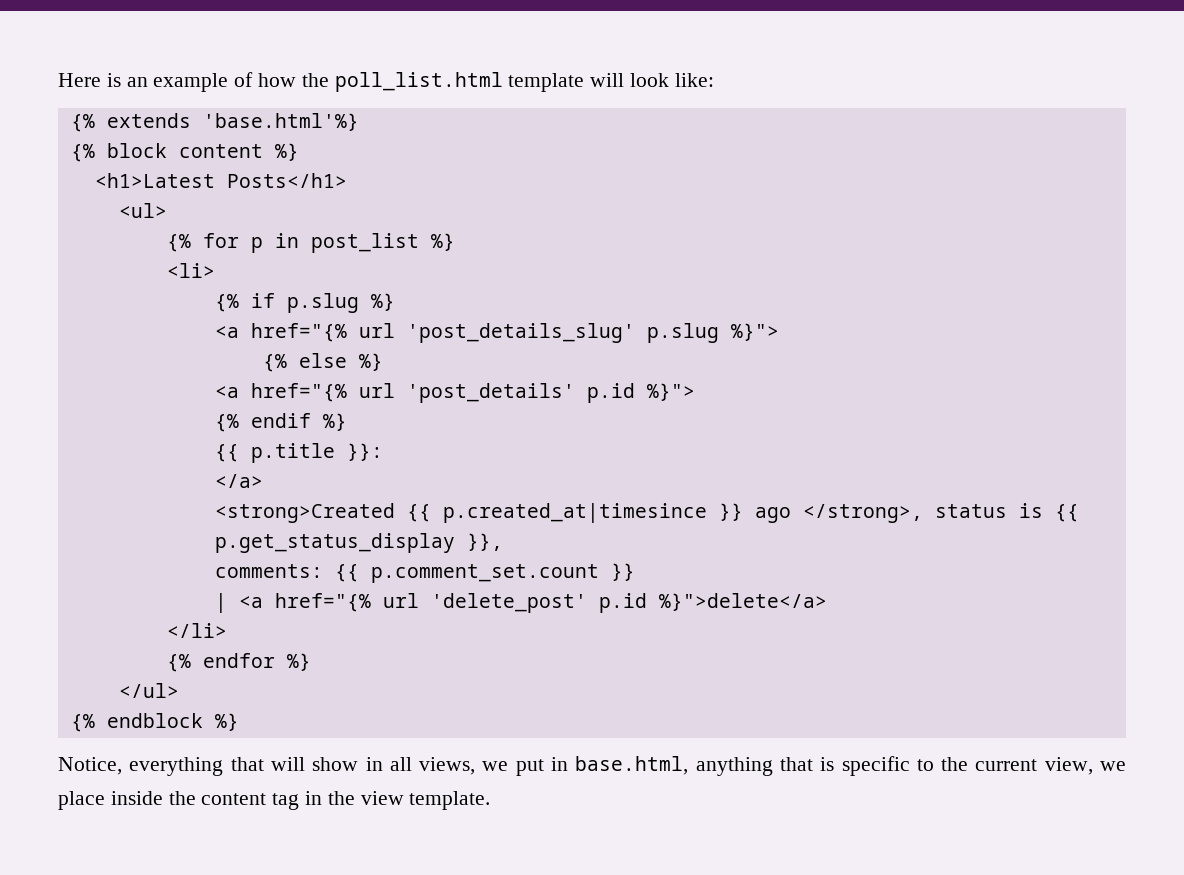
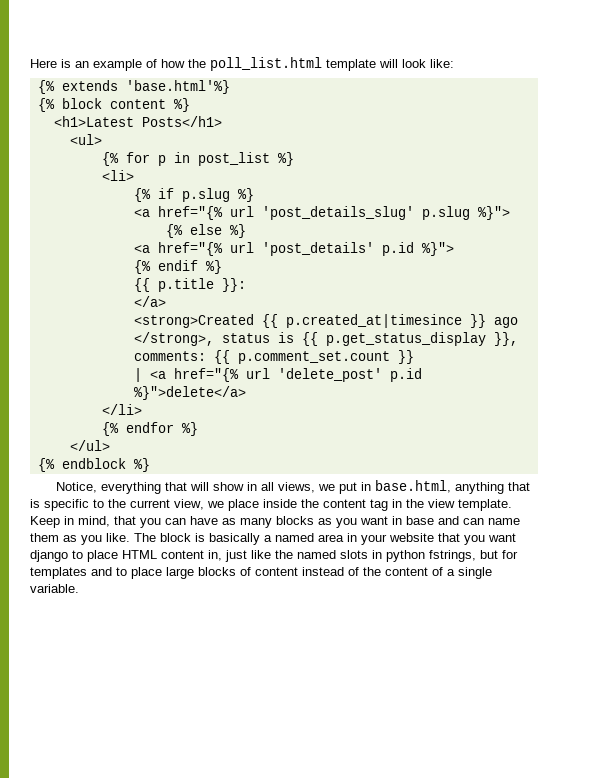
+ Keep in mind, that you can have as many blocks as you want in base and can name them as you like. The block is basically a named area in your website that you want django to place HTML content in, just like the named slots in python fstrings, but for templates and to place large blocks of content instead of the content of a single variable.

